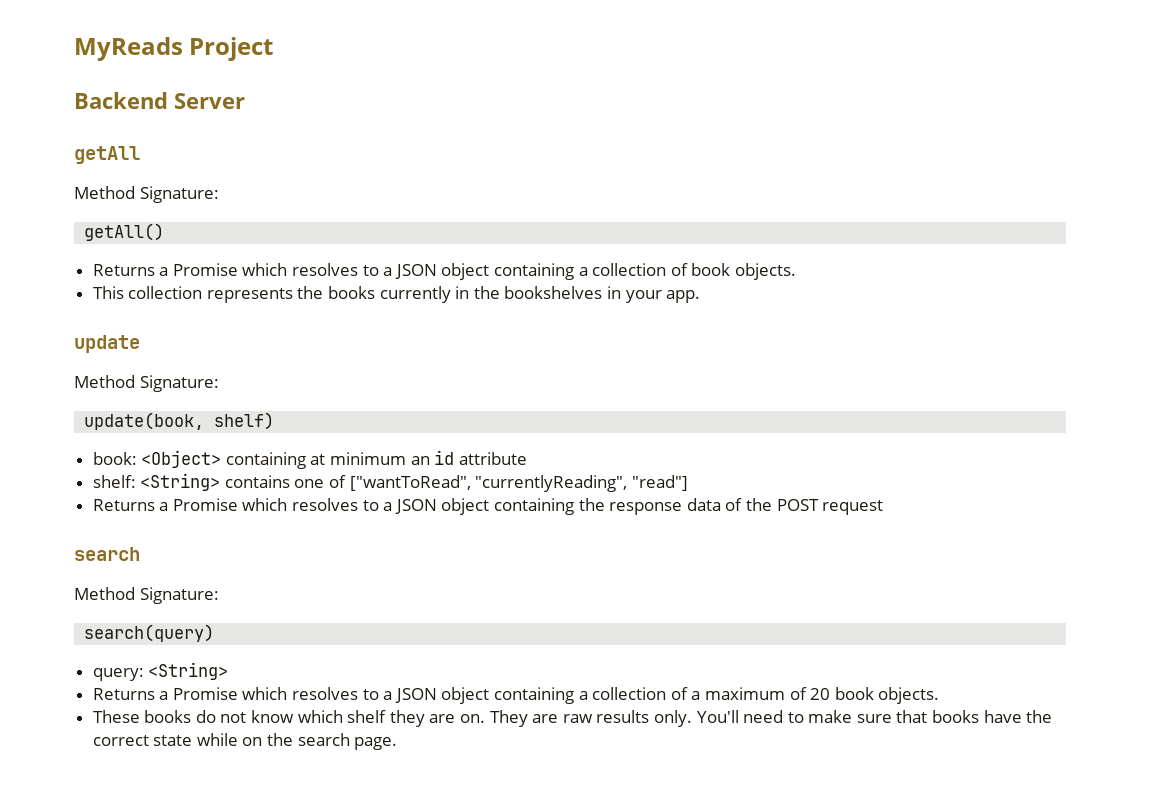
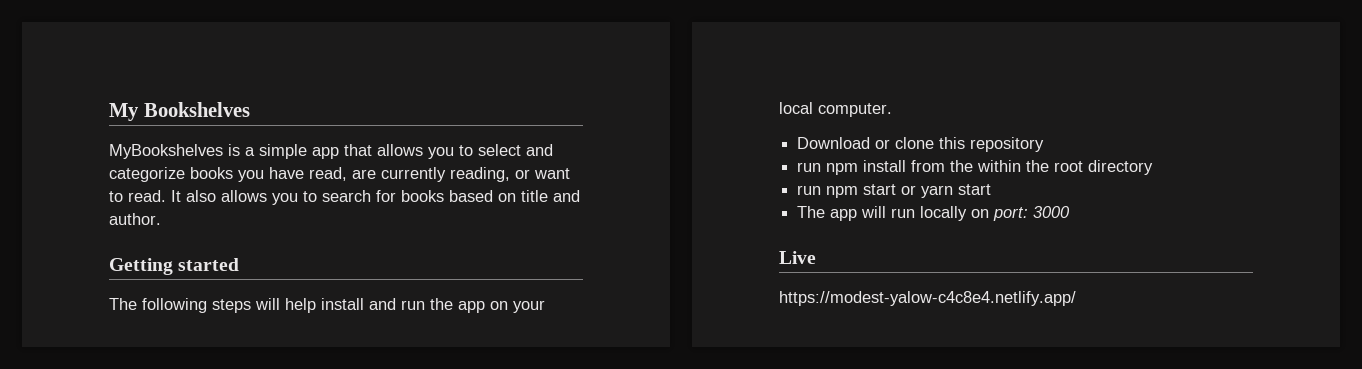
- MyReads Project
- Backend Server
- getAll
- Method Signature:
- getAll()
- Returns a Promise which resolves to a JSON object containing a collection of book objects.
- This collection represents the books currently in the bookshelves in your app.
- update
- Method Signature:
- update(book, shelf)
- book: <Object> containing at minimum an id attribute
- shelf: <String> contains one of ["wantToRead", "currentlyReading", "read"]
- Returns a Promise which resolves to a JSON object containing the response data of the POST request
- search
- Method Signature:
- search(query)
- query: <String>
- Returns a Promise which resolves to a JSON object containing a collection of a maximum of 20 book objects.
- These books do not know which shelf they are on. They are raw results only. You'll need to make sure that books have the correct state while on the search page.
+ My Bookshelves
+ MyBookshelves is a simple app that allows you to select and categorize books you have read, are currently reading, or want to read. It also allows you to search for books based on title and author.
+ Getting started
+ The following steps will help install and run the app on your local computer.
+ Download or clone this repository
+ run npm install from the within the root directory
+ run npm start or yarn start
+ The app will run locally on port: 3000
+ Live
+ https://modest-yalow-c4c8e4.netlify.app/

